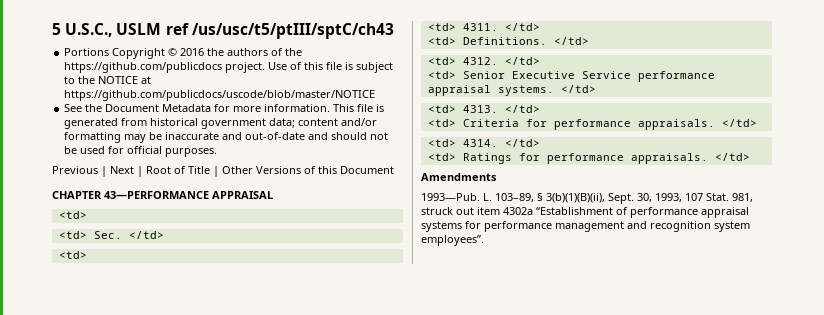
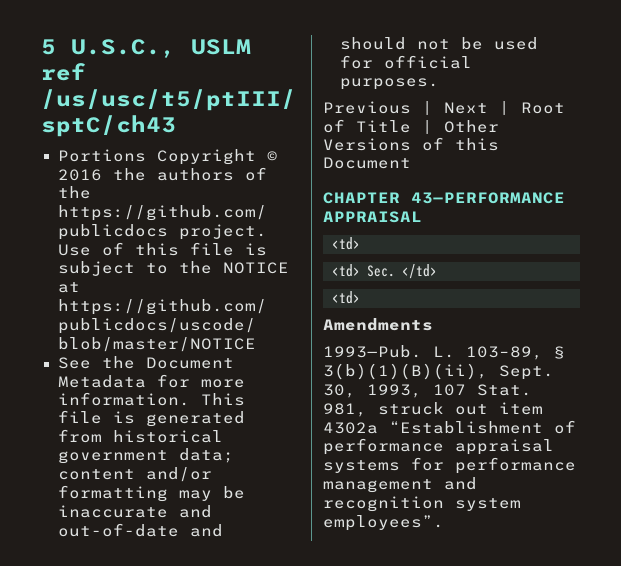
- <td> 4311. </td>
- <td> Definitions. </td>
- <td> 4312. </td>
- <td> Senior Executive Service performance appraisal systems. </td>
- <td> 4313. </td>
- <td> Criteria for performance appraisals. </td>
- <td> 4314. </td>
- <td> Ratings for performance appraisals. </td>

